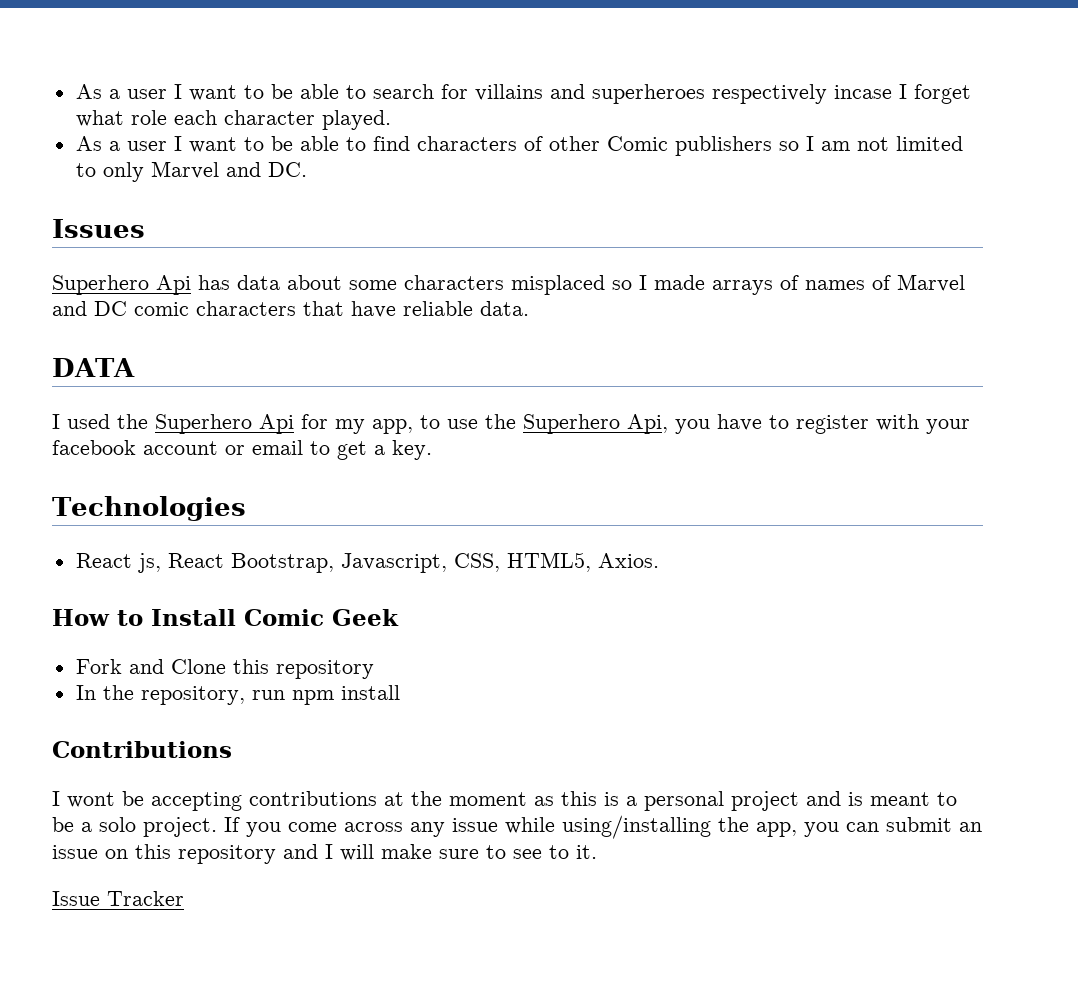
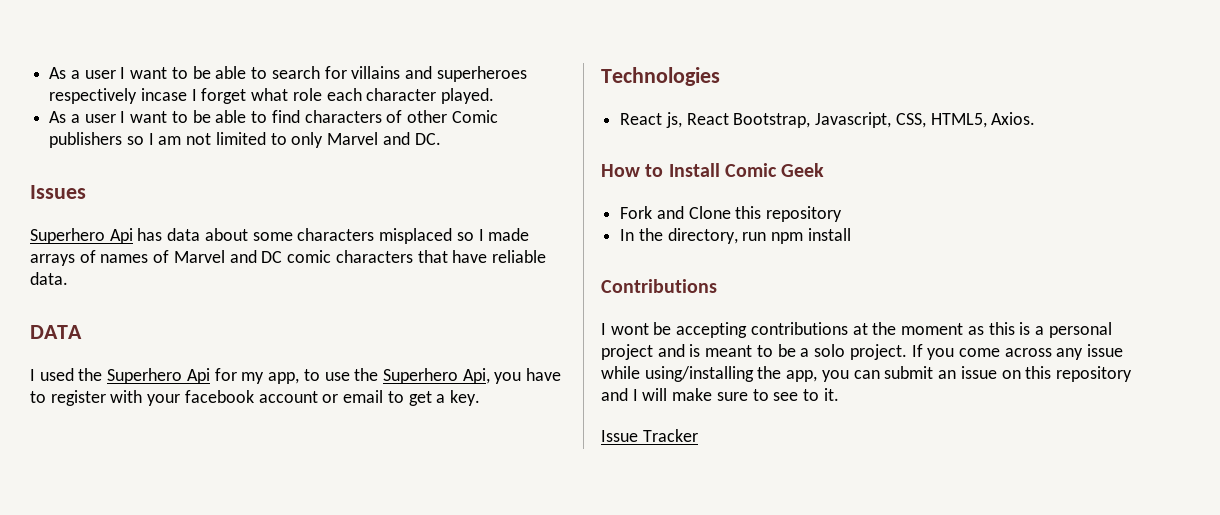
- In the repository, run npm install
+ In the directory, run npm install

